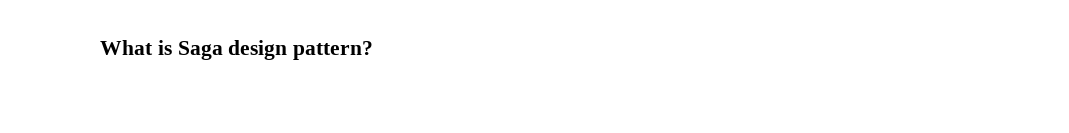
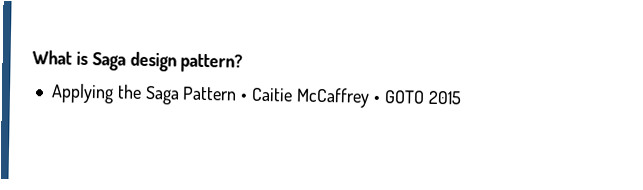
+ Applying the Saga Pattern • Caitie McCaffrey • GOTO 2015

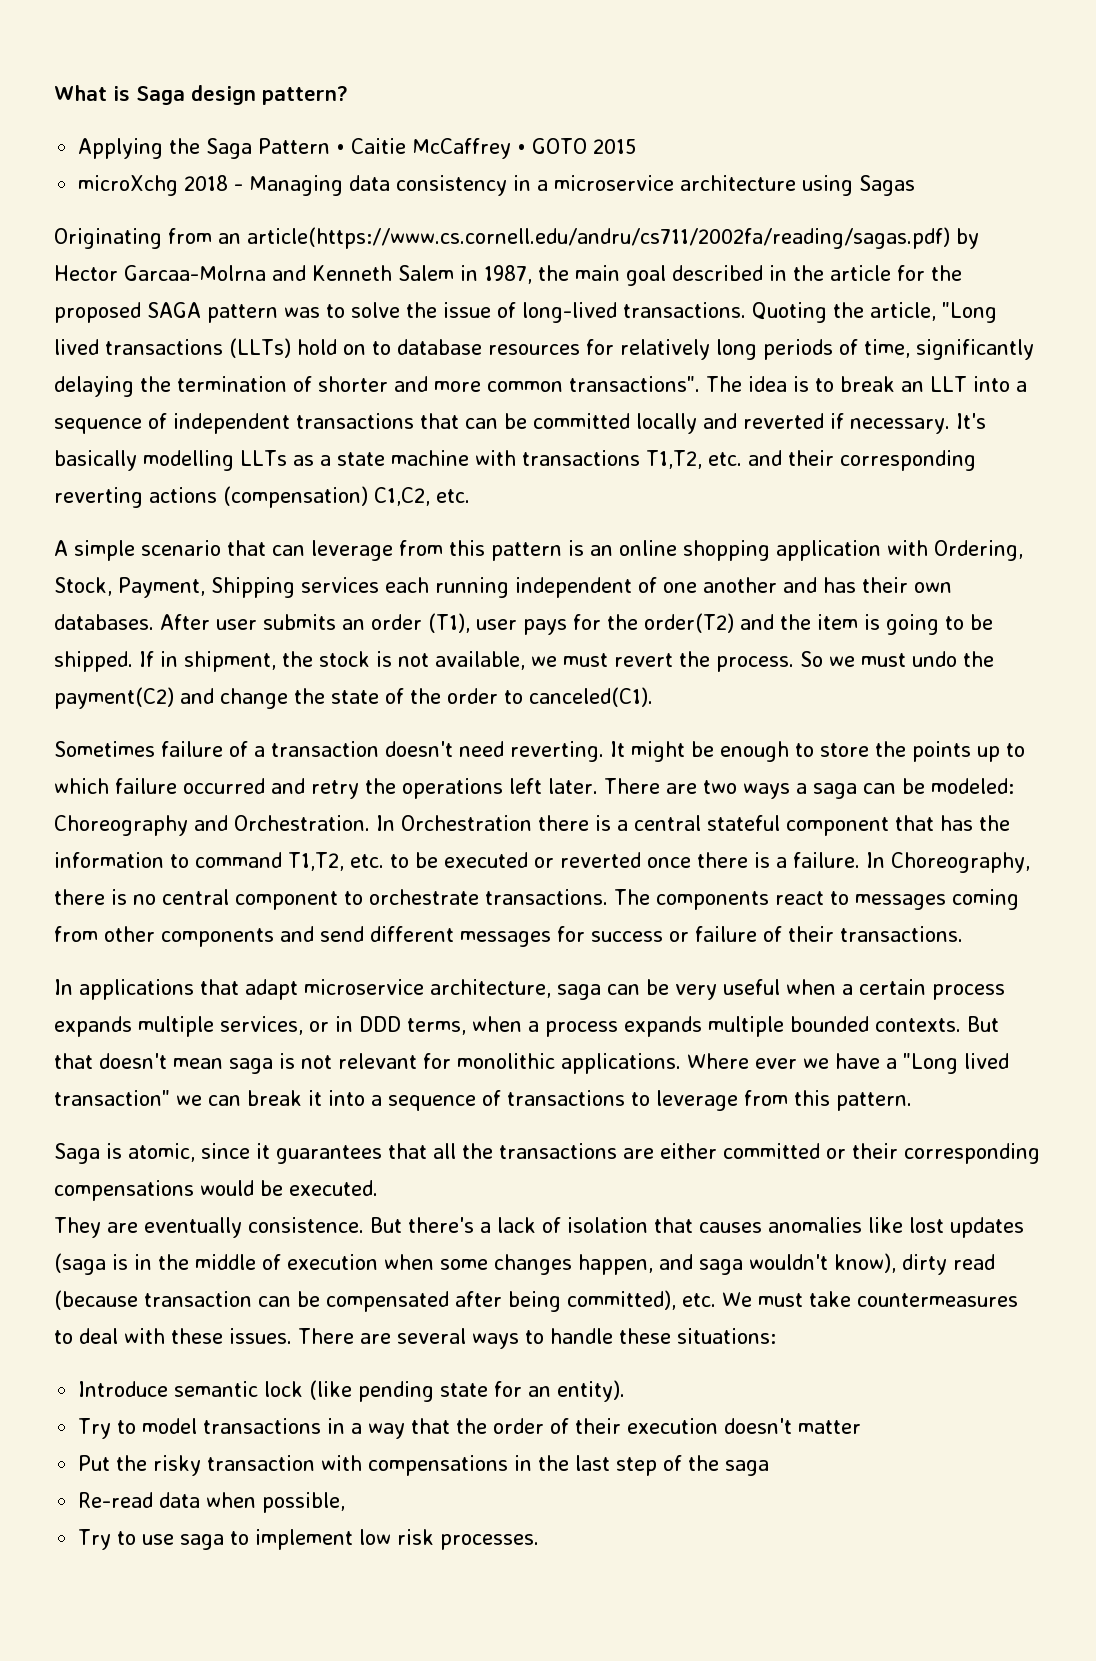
+ microXchg 2018 - Managing data consistency in a microservice architecture using Sagas
+ Originating from an article(https://www.cs.cornell.edu/andru/cs711/2002fa/reading/sagas.pdf) by Hector Garcaa-Molrna and Kenneth Salem in 1987, the main goal described in the article for the proposed SAGA pattern was to solve the issue of long-lived transactions. Quoting the article, "Long lived transactions (LLTs) hold on to database resources for relatively long periods of time, significantly delaying the termination of shorter and more common transactions". The idea is to break an LLT into a sequence of independent transactions that can be committed locally and reverted if necessary. It's basically modelling LLTs as a state machine with transactions T1,T2, etc. and their corresponding reverting actions (compensation) C1,C2, etc.
+ A simple scenario that can leverage from this pattern is an online shopping application with Ordering, Stock, Payment, Shipping services each running independent of one another and has their own databases. After user submits an order (T1), user pays for the order(T2) and the item is going to be shipped. If in shipment, the stock is not available, we must revert the process. So we must undo the payment(C2) and change the state of the order to canceled(C1).
+ Sometimes failure of a transaction doesn't need reverting. It might be enough to store the points up to which failure occurred and retry the operations left later. There are two ways a saga can be modeled: Choreography and Orchestration. In Orchestration there is a central stateful component that has the information to command T1,T2, etc. to be executed or reverted once there is a failure. In Choreography, there is no central component to orchestrate transactions. The components react to messages coming from other components and send different messages for success or failure of their transactions.
+ In applications that adapt microservice architecture, saga can be very useful when a certain process expands multiple services, or in DDD terms, when a process expands multiple bounded contexts. But that doesn't mean saga is not relevant for monolithic applications. Where ever we have a "Long lived transaction" we can break it into a sequence of transactions to leverage from this pattern.
+ Saga is atomic, since it guarantees that all the transactions are either committed or their corresponding compensations would be executed.
+ They are eventually consistence. But there's a lack of isolation that causes anomalies like lost updates (saga is in the middle of execution when some changes happen, and saga wouldn't know), dirty read (because transaction can be compensated after being committed), etc. We must take countermeasures to deal with these issues. There are several ways to handle these situations:
+ Introduce semantic lock (like pending state for an entity).
+ Try to model transactions in a way that the order of their execution doesn't matter
+ Put the risky transaction with compensations in the last step of the saga
+ Re-read data when possible,
+ Try to use saga to implement low risk processes.

